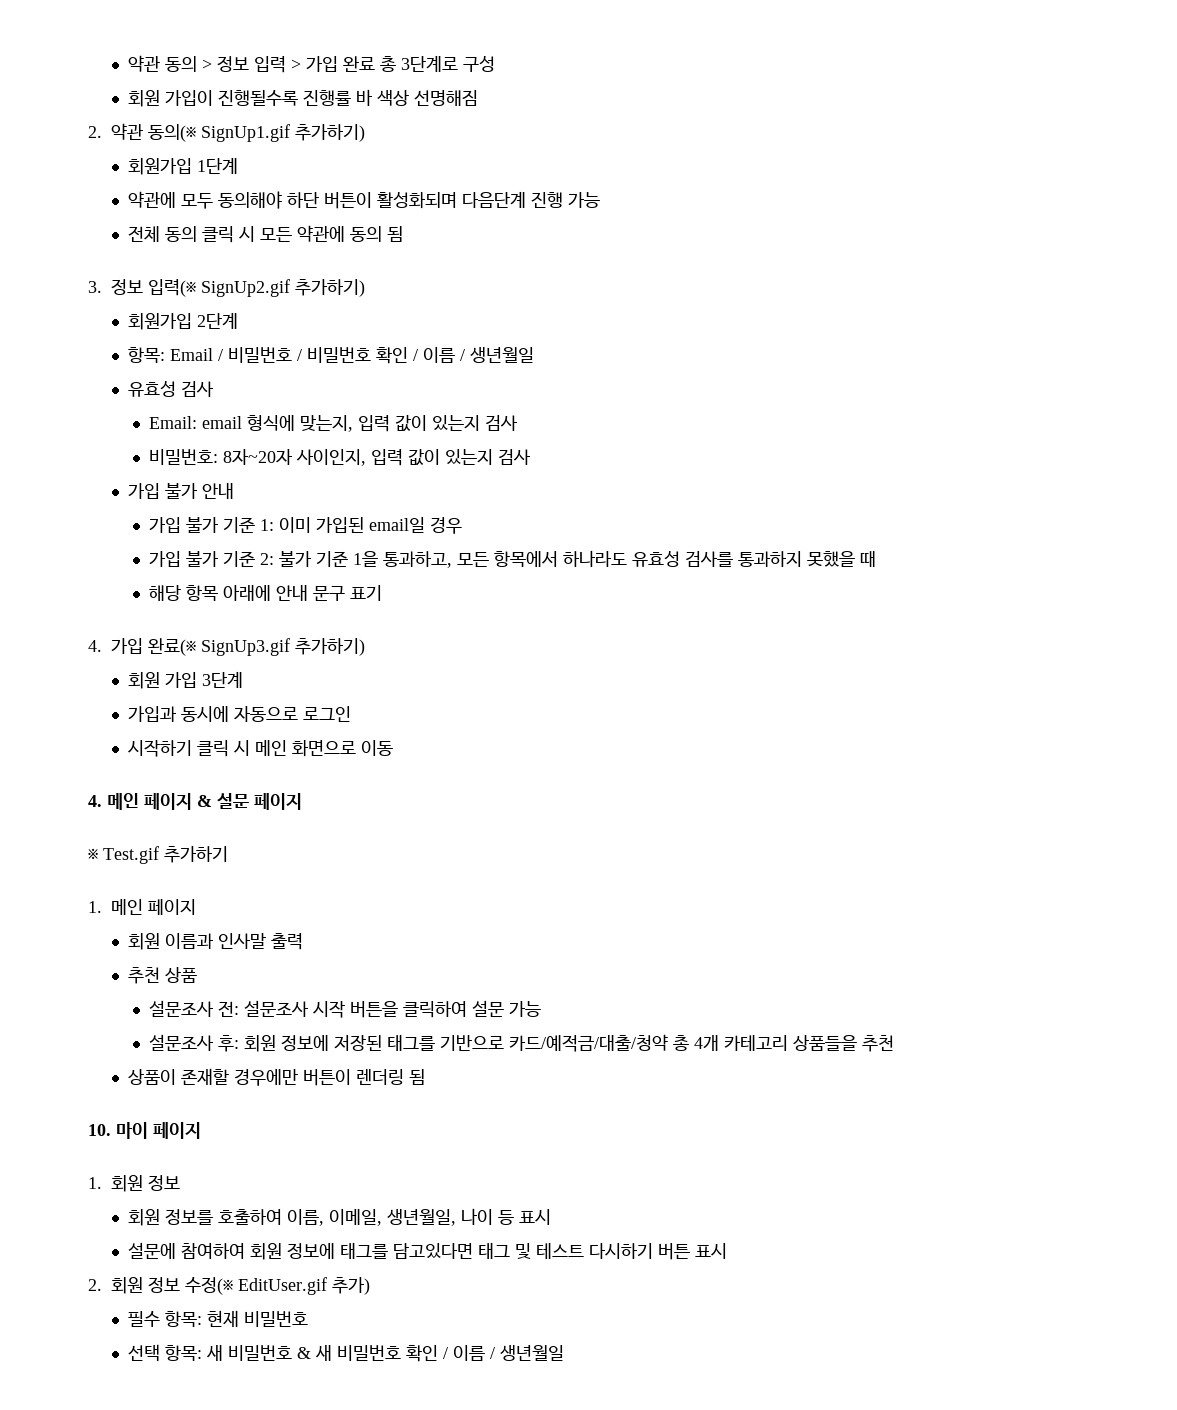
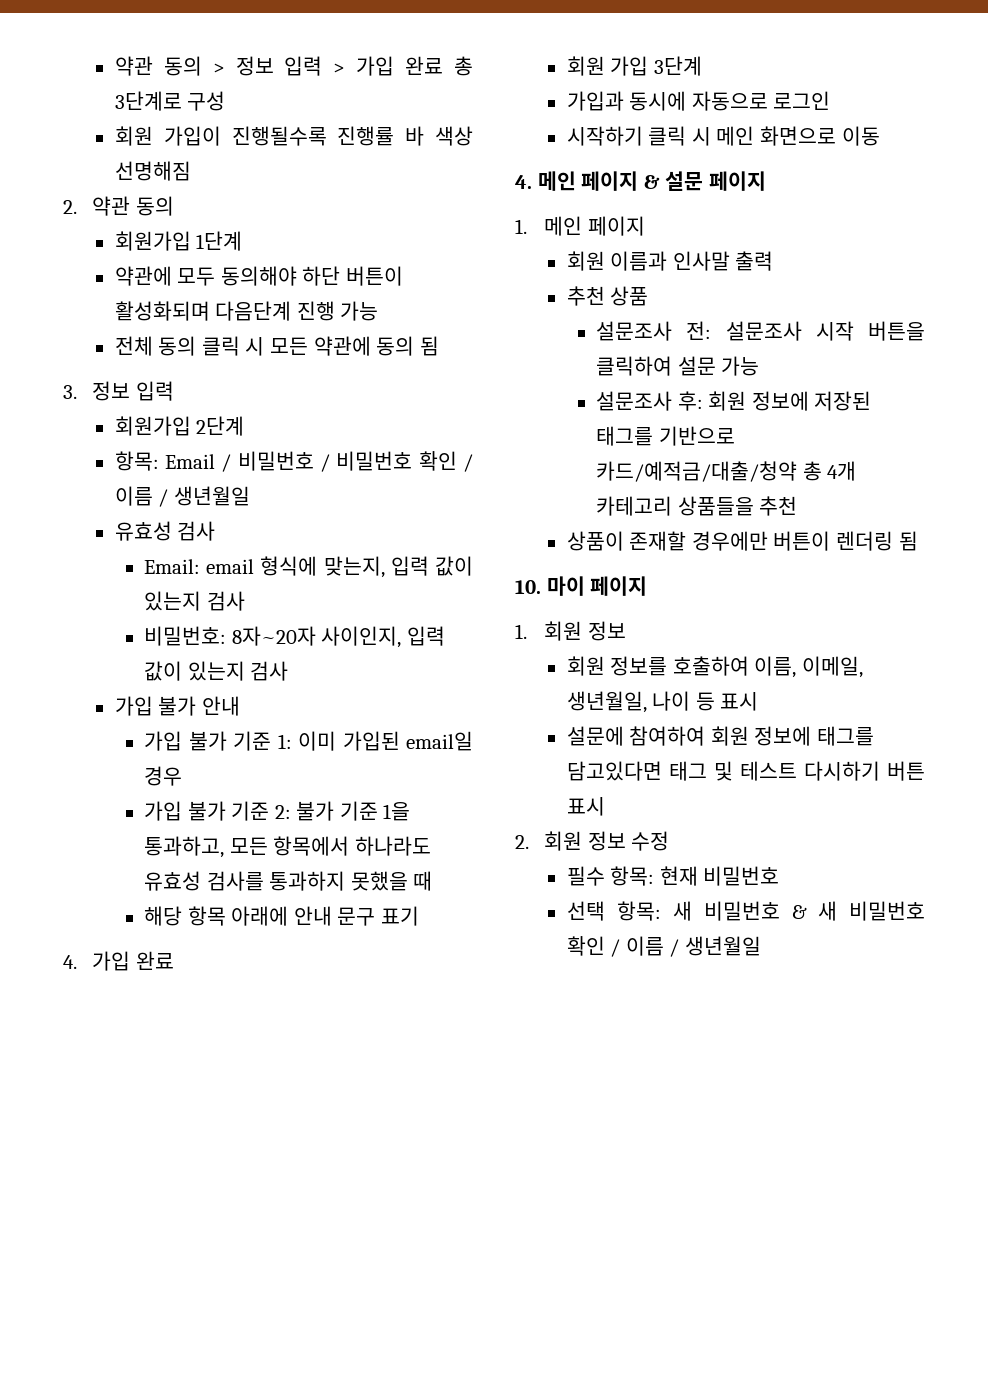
- 2. 약관 동의(※ SignUp1.gif 추가하기)
+ 2. 약관 동의
- 3. 정보 입력(※ SignUp2.gif 추가하기)
+ 3. 정보 입력
- 4. 가입 완료(※ SignUp3.gif 추가하기)
+ 4. 가입 완료
- ※ Test.gif 추가하기
- 2. 회원 정보 수정(※ EditUser.gif 추가)
+ 2. 회원 정보 수정

